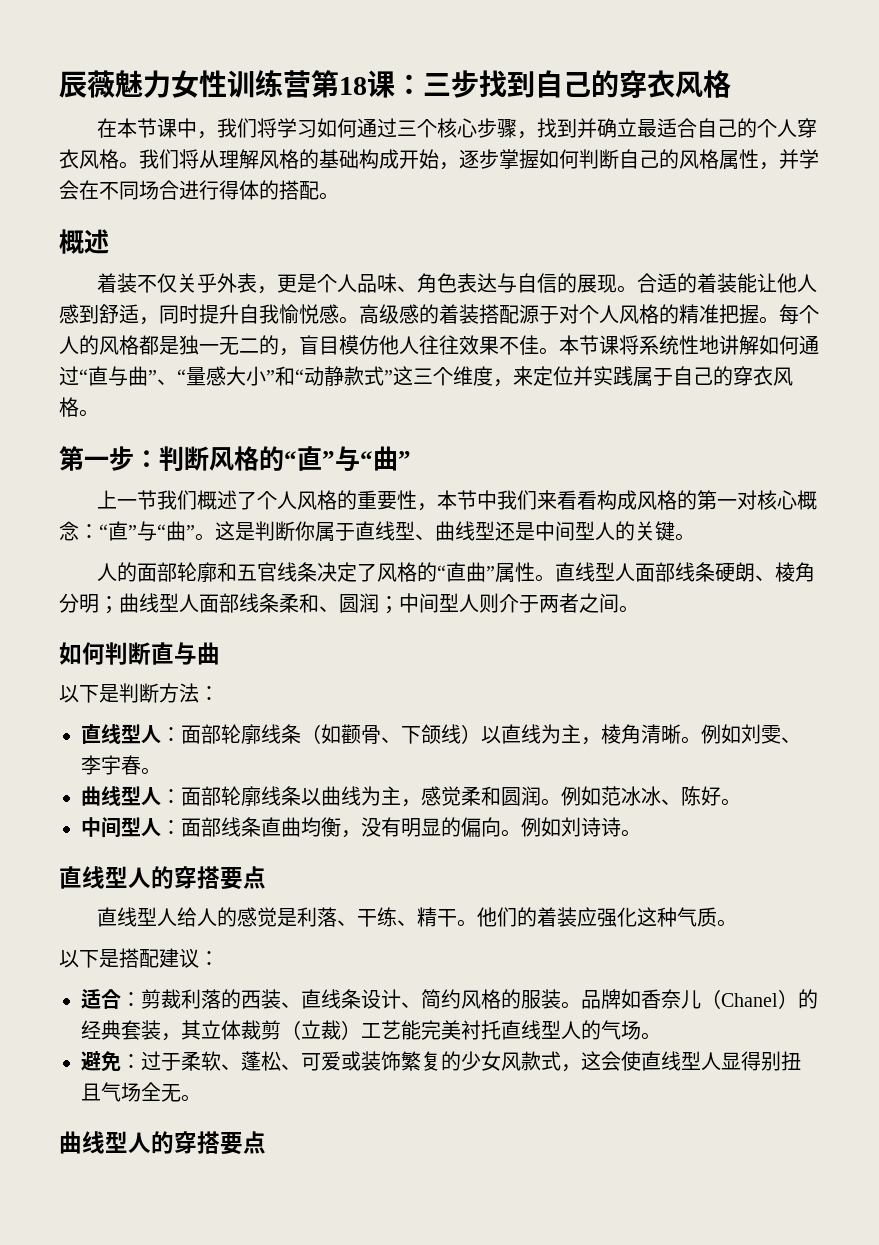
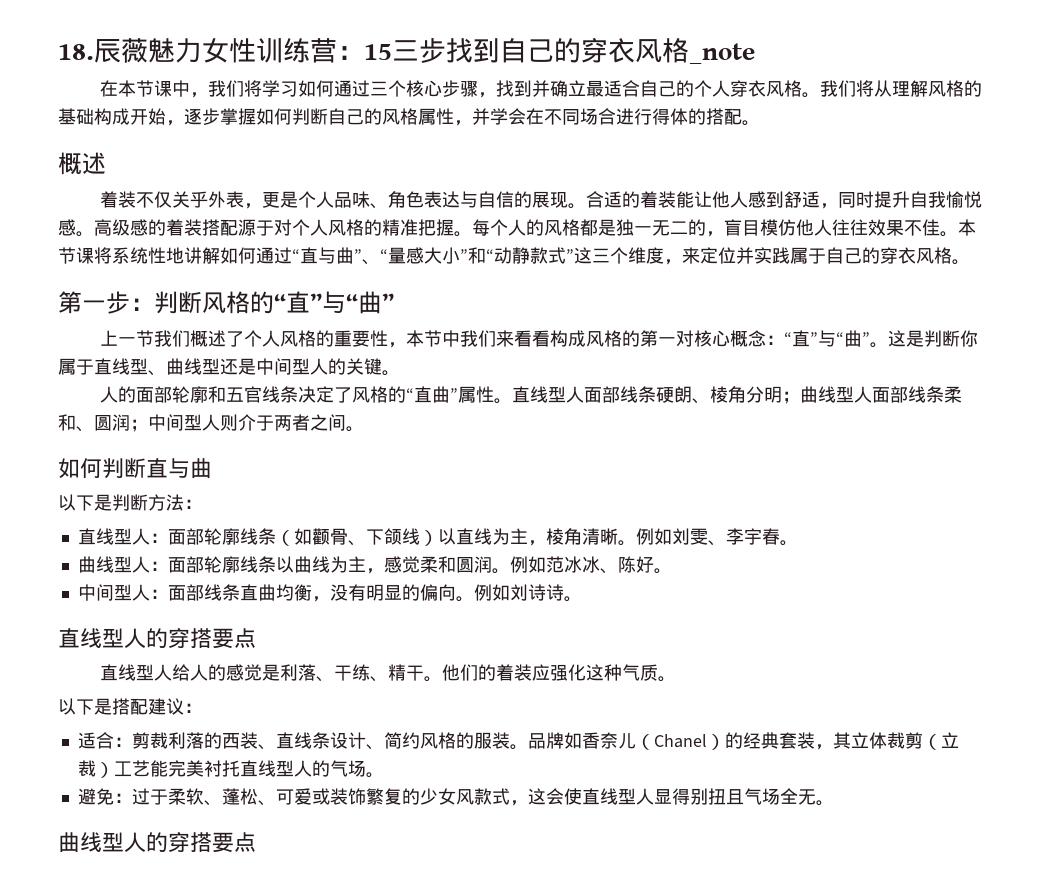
- 辰薇魅力女性训练营第18课：三步找到自己的穿衣风格
+ 18.辰薇魅力女性训练营：15三步找到自己的穿衣风格_note

